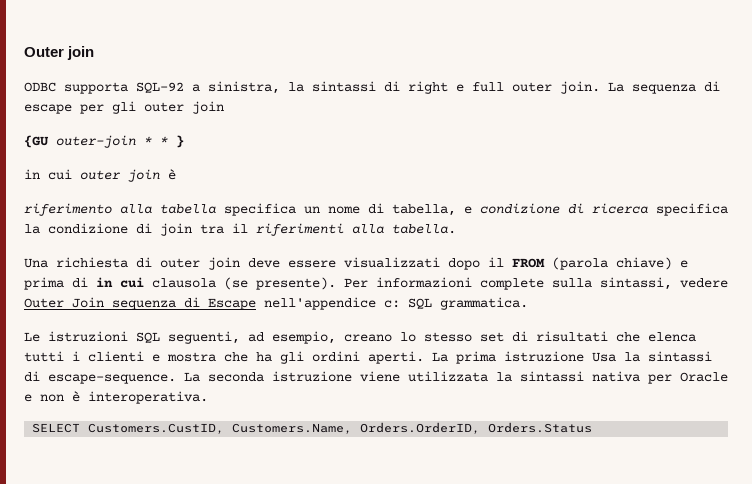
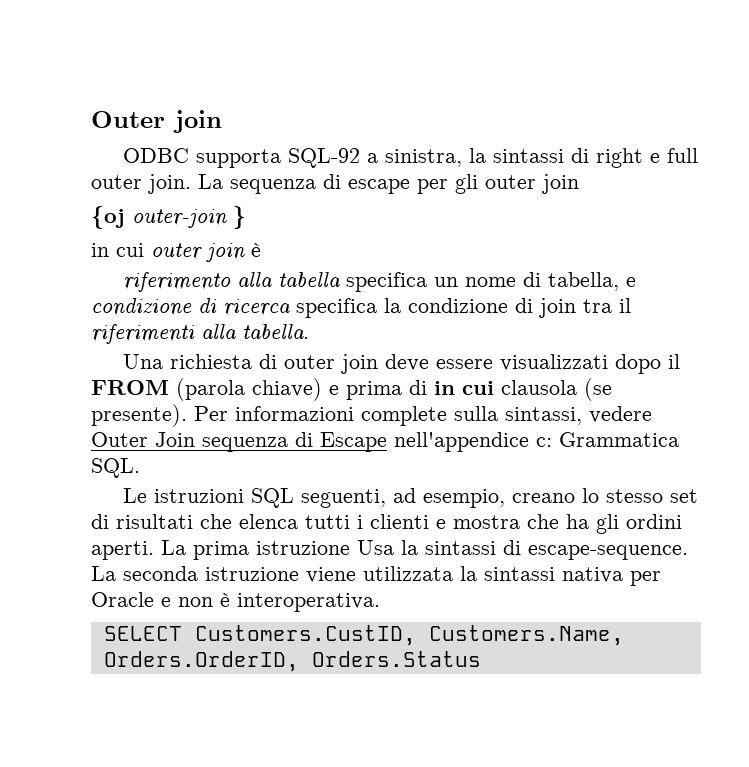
- {GU outer-join * * }
+ {oj outer-join }
- Per informazioni complete sulla sintassi, vedere Outer Join sequenza di Escape nell'appendice c: SQL grammatica.
+ Per informazioni complete sulla sintassi, vedere Outer Join sequenza di Escape nell'appendice c: Grammatica SQL.

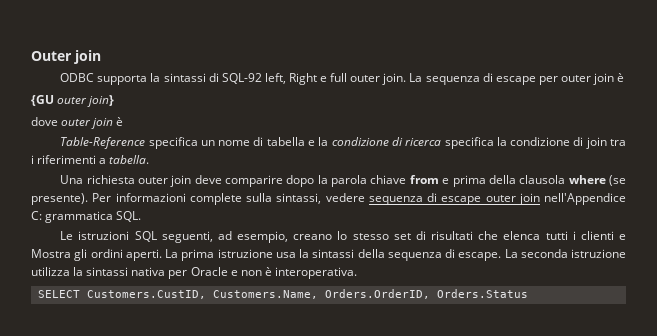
- ODBC supporta SQL-92 a sinistra, la sintassi di right e full outer join.
+ ODBC supporta la sintassi di SQL-92 left, Right e full outer join.
- La sequenza di escape per gli outer join
- {oj outer-join }
- in cui outer join è
- riferimento alla tabella specifica un nome di tabella, e condizione di ricerca specifica la condizione di join tra il riferimenti alla tabella.
+ La sequenza di escape per outer join è
+ {GU outer join}
+ dove outer join è
+ Table-Reference specifica un nome di tabella e la condizione di ricerca specifica la condizione di join tra i riferimenti a tabella.
- Una richiesta di outer join deve essere visualizzati dopo il FROM (parola chiave) e prima di in cui clausola (se presente).
+ Una richiesta outer join deve comparire dopo la parola chiave from e prima della clausola where (se presente).
- Per informazioni complete sulla sintassi, vedere Outer Join sequenza di Escape nell'appendice c: Grammatica SQL.
+ Per informazioni complete sulla sintassi, vedere sequenza di escape outer join nell'Appendice C: grammatica SQL.
- Le istruzioni SQL seguenti, ad esempio, creano lo stesso set di risultati che elenca tutti i clienti e mostra che ha gli ordini aperti.
+ Le istruzioni SQL seguenti, ad esempio, creano lo stesso set di risultati che elenca tutti i clienti e Mostra gli ordini aperti.
- La prima istruzione Usa la sintassi di escape-sequence.
+ La prima istruzione usa la sintassi della sequenza di escape.
- La seconda istruzione viene utilizzata la sintassi nativa per Oracle e non è interoperativa.
+ La seconda istruzione utilizza la sintassi nativa per Oracle e non è interoperativa.

